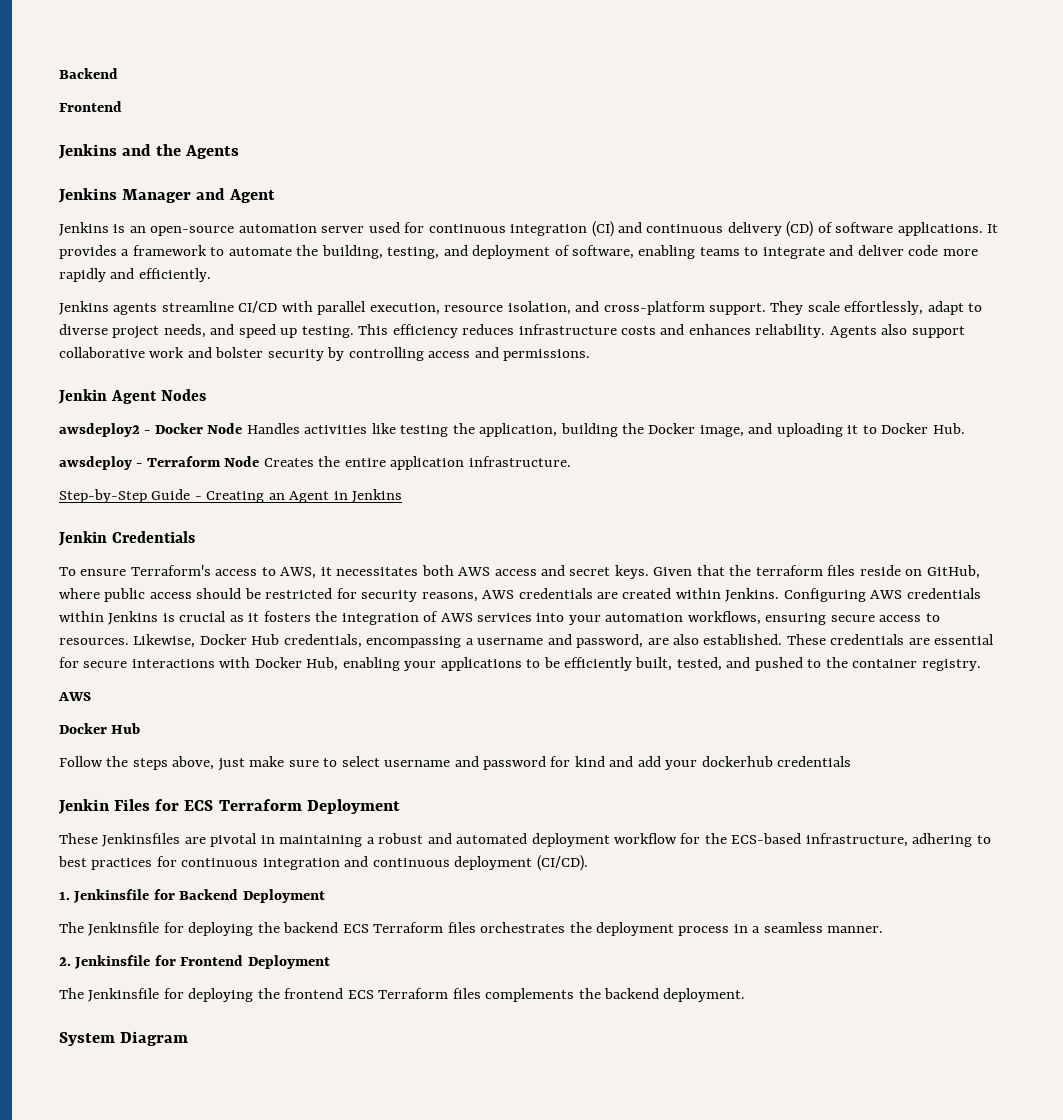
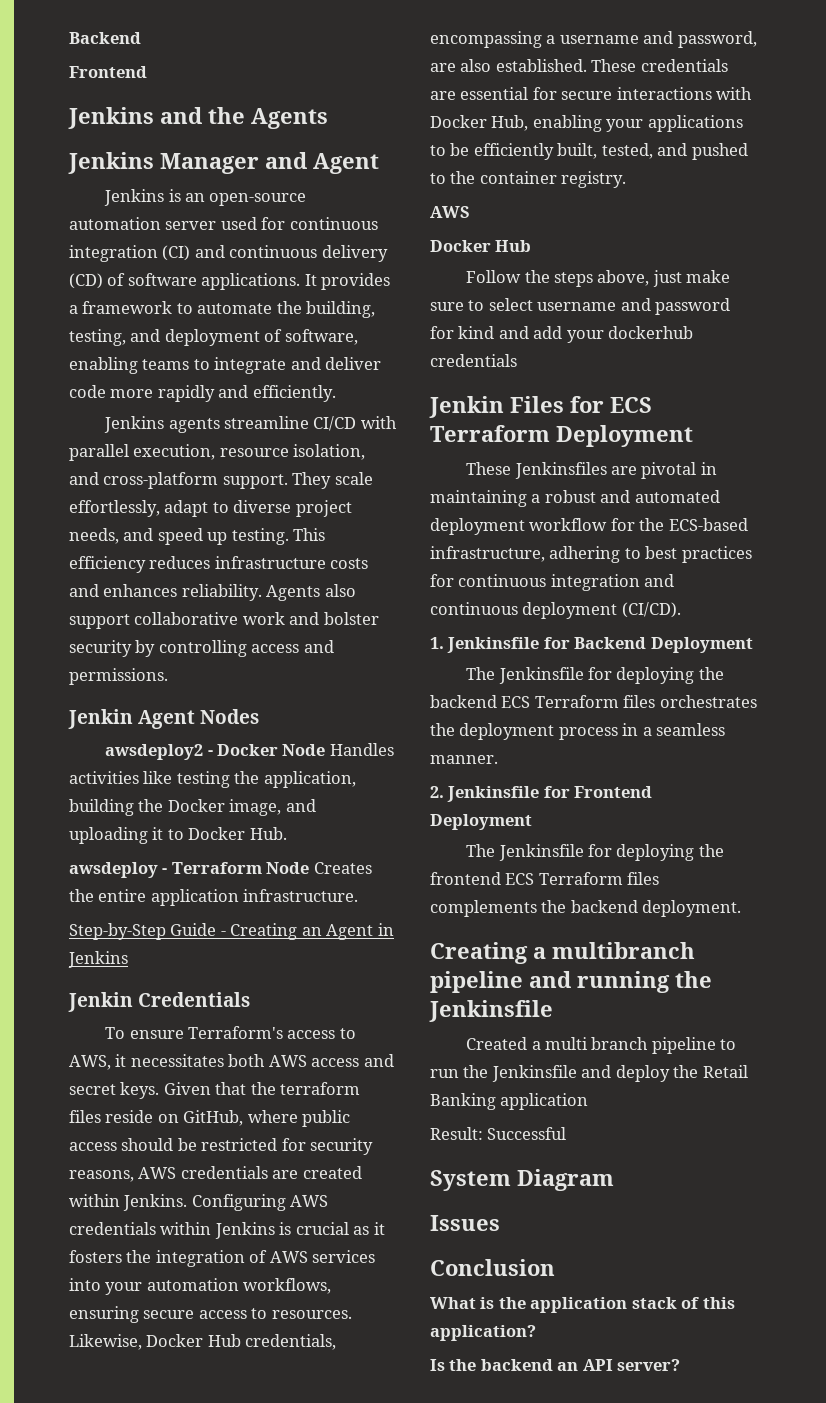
+ Creating a multibranch pipeline and running the Jenkinsfile
+ Created a multi branch pipeline to run the Jenkinsfile and deploy the Retail Banking application
+ Result: Successful
  System Diagram
+ Issues
+ Conclusion
+ What is the application stack of this application?
+ Is the backend an API server?

